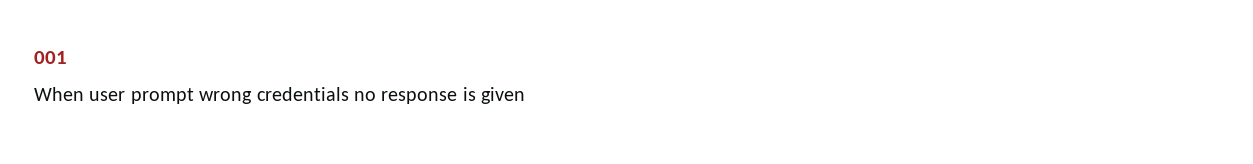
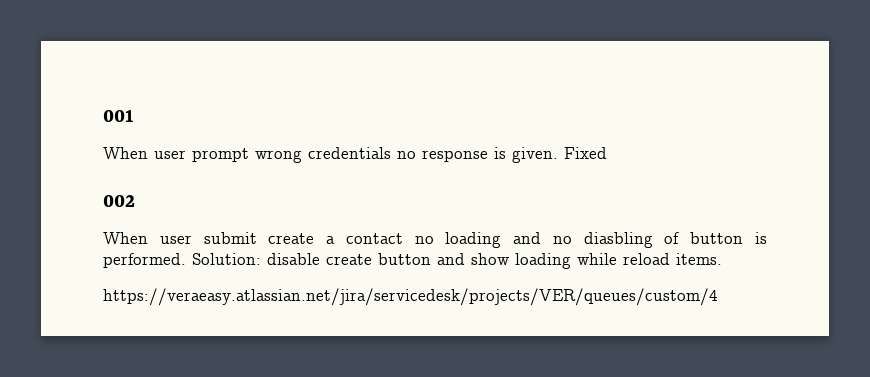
- When user prompt wrong credentials no response is given
+ When user prompt wrong credentials no response is given. Fixed
+ 002
+ When user submit create a contact no loading and no diasbling of button is performed. Solution: disable create button and show loading while reload items.
+ https://veraeasy.atlassian.net/jira/servicedesk/projects/VER/queues/custom/4

